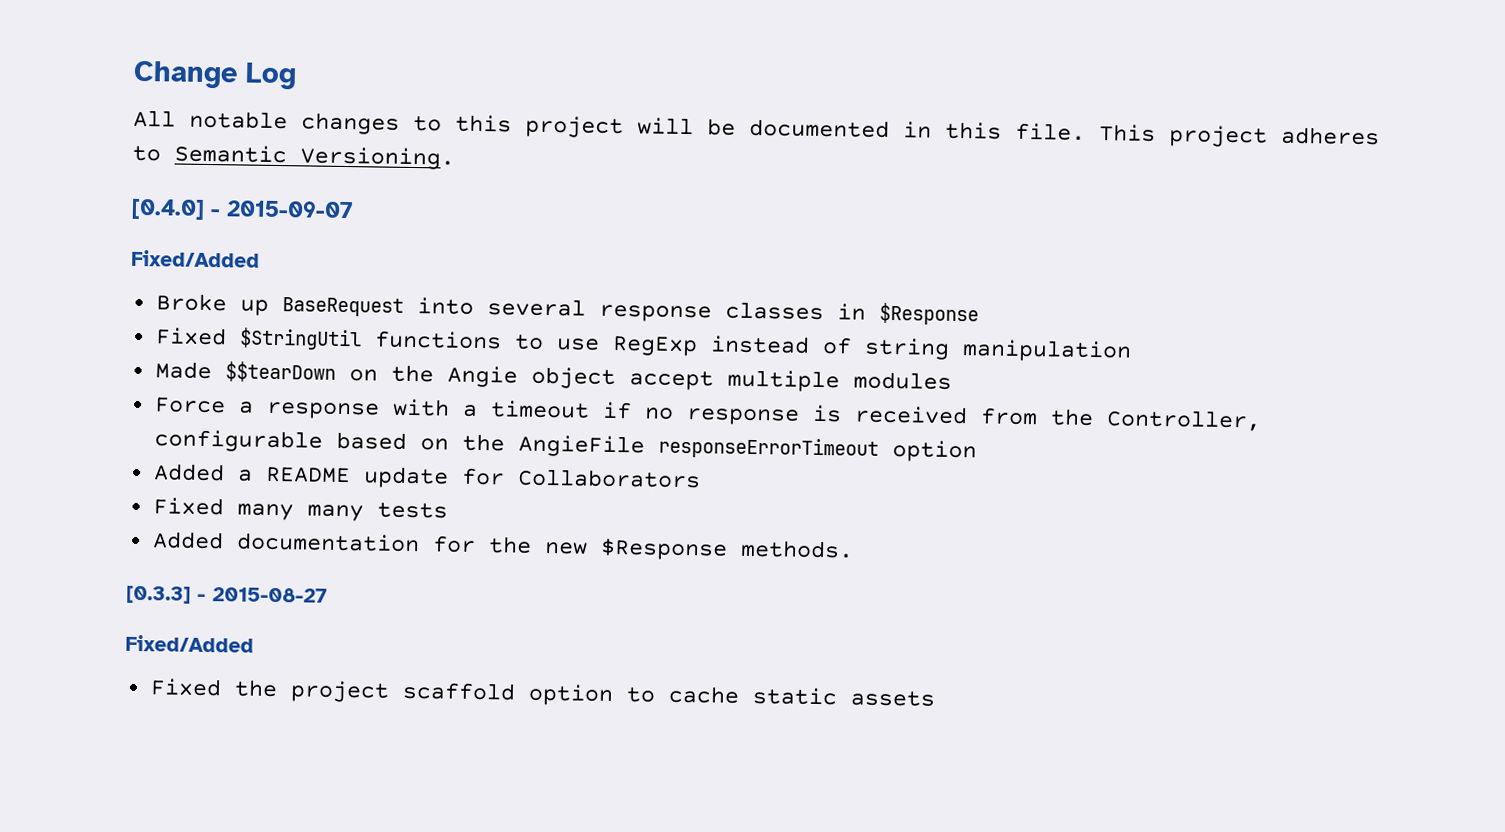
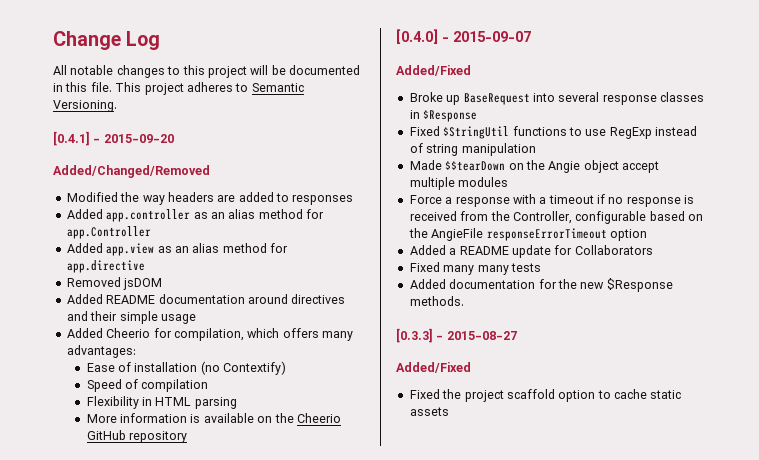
+ [0.4.1] - 2015-09-20
+ Added/Changed/Removed
+ Modified the way headers are added to responses
+ Added app.controller as an alias method for app.Controller
+ Added app.view as an alias method for app.directive
+ Removed jsDOM
+ Added README documentation around directives and their simple usage
+ Added Cheerio for compilation, which offers many advantages:
+ Ease of installation (no Contextify)
+ Speed of compilation
+ Flexibility in HTML parsing
+ More information is available on the Cheerio GitHub repository
  [0.4.0] - 2015-09-07
- Fixed/Added
+ Added/Fixed
  [0.3.3] - 2015-08-27
- Fixed/Added
+ Added/Fixed

